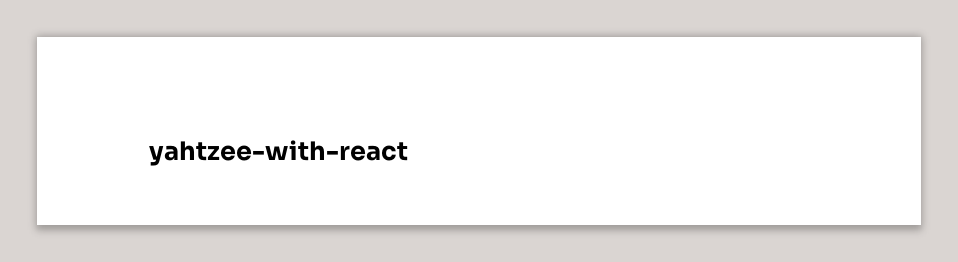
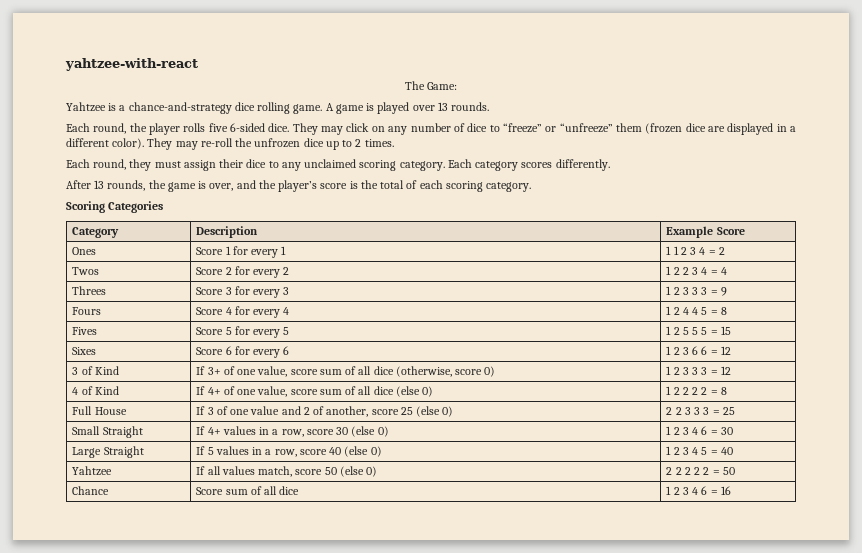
+ The Game:
+ Yahtzee is a chance-and-strategy dice rolling game. A game is played over 13 rounds.
+ Each round, the player rolls five 6-sided dice. They may click on any number of dice to “freeze” or “unfreeze” them (frozen dice are displayed in a different color). They may re-roll the unfrozen dice up to 2 times.
+ Each round, they must assign their dice to any unclaimed scoring category. Each category scores differently.
+ After 13 rounds, the game is over, and the player’s score is the total of each scoring category.
+ Scoring Categories
+ Category | Description | Example Score
+ Ones | Score 1 for every 1 | 1 1 2 3 4 = 2
+ Twos | Score 2 for every 2 | 1 2 2 3 4 = 4
+ Threes | Score 3 for every 3 | 1 2 3 3 3 = 9
+ Fours | Score 4 for every 4 | 1 2 4 4 5 = 8
+ Fives | Score 5 for every 5 | 1 2 5 5 5 = 15
+ Sixes | Score 6 for every 6 | 1 2 3 6 6 = 12
+ 3 of Kind | If 3+ of one value, score sum of all dice (otherwise, score 0) | 1 2 3 3 3 = 12
+ 4 of Kind | If 4+ of one value, score sum of all dice (else 0) | 1 2 2 2 2 = 8
+ Full House | If 3 of one value and 2 of another, score 25 (else 0) | 2 2 3 3 3 = 25
+ Small Straight | If 4+ values in a row, score 30 (else 0) | 1 2 3 4 6 = 30
+ Large Straight | If 5 values in a row, score 40 (else 0) | 1 2 3 4 5 = 40
+ Yahtzee | If all values match, score 50 (else 0) | 2 2 2 2 2 = 50
+ Chance | Score sum of all dice | 1 2 3 4 6 = 16

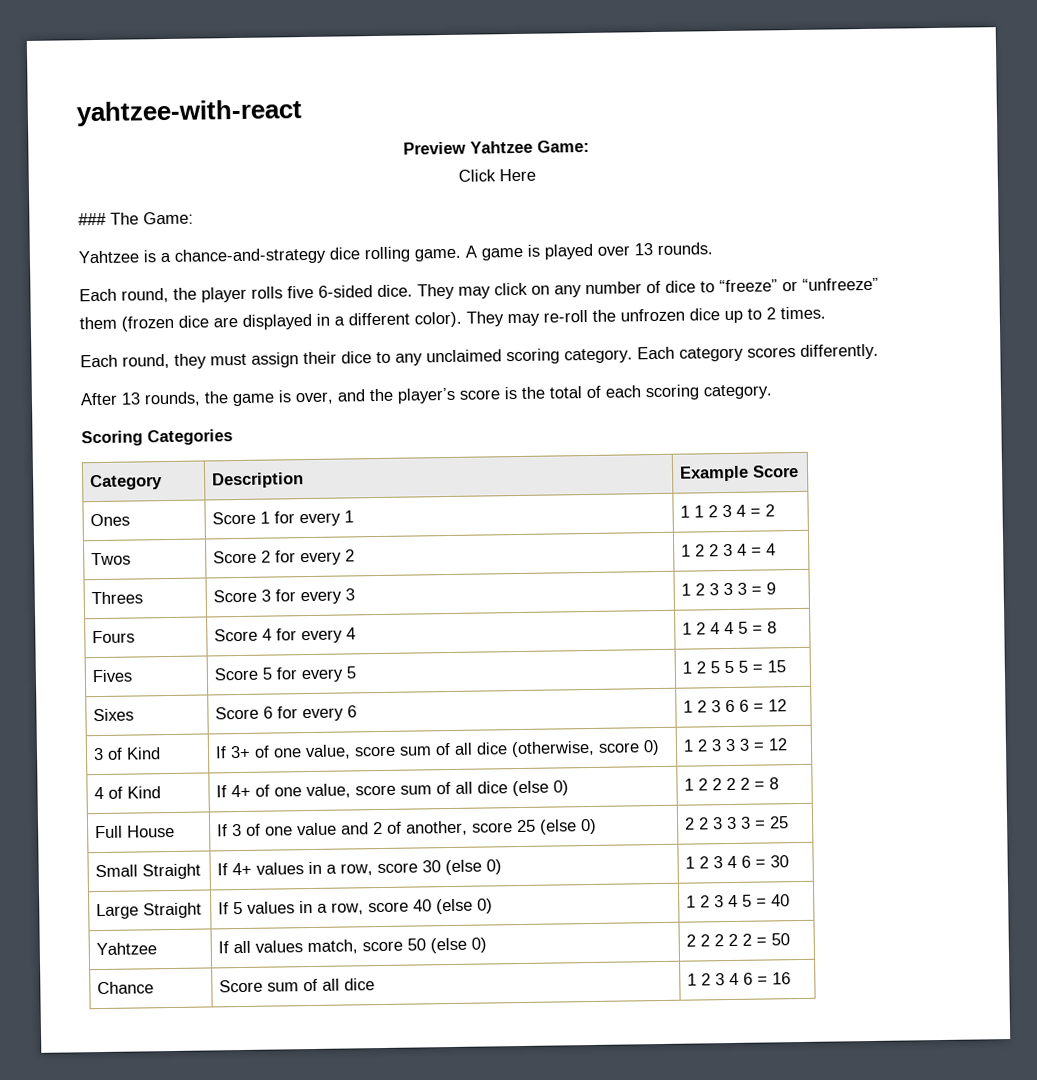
- The Game:
+ Preview Yahtzee Game:
+ Click Here
+ ### The Game:

